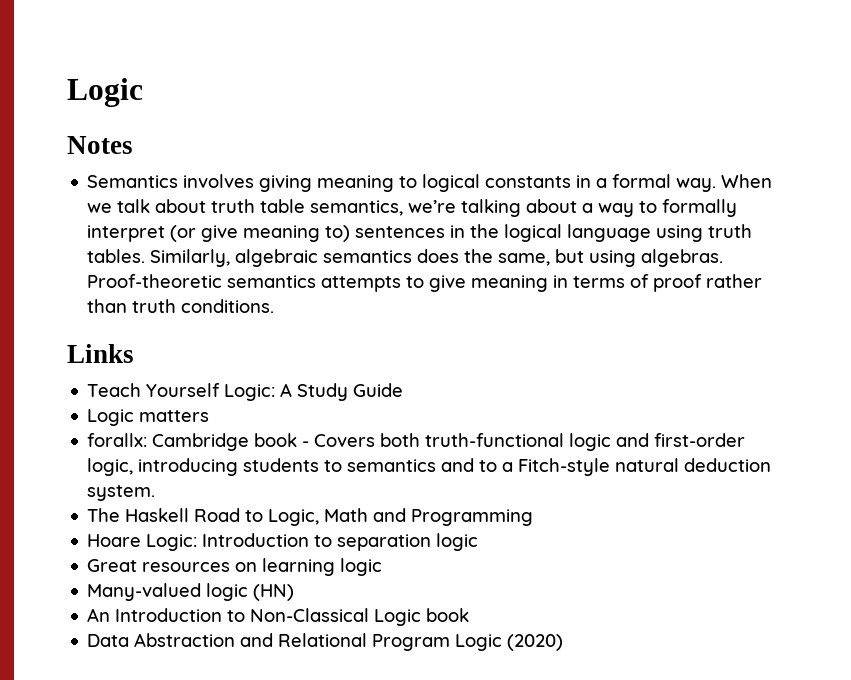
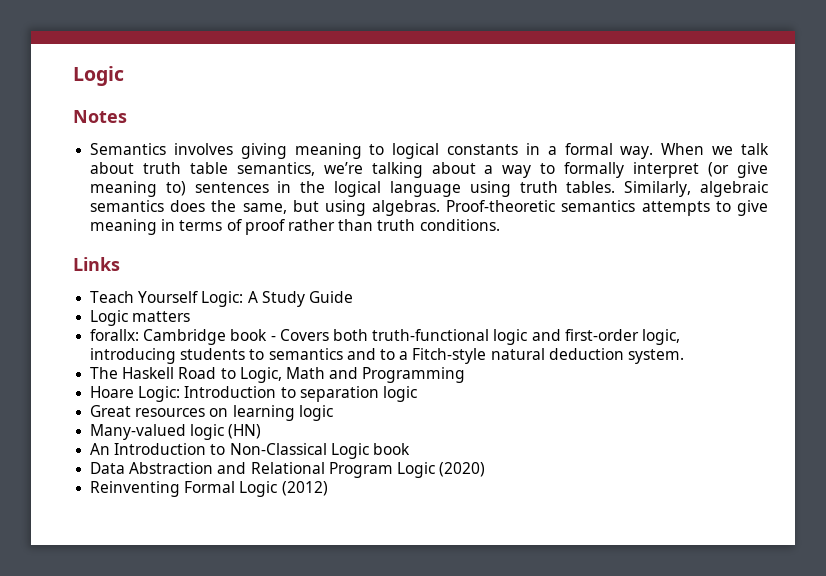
+ Reinventing Formal Logic (2012)

